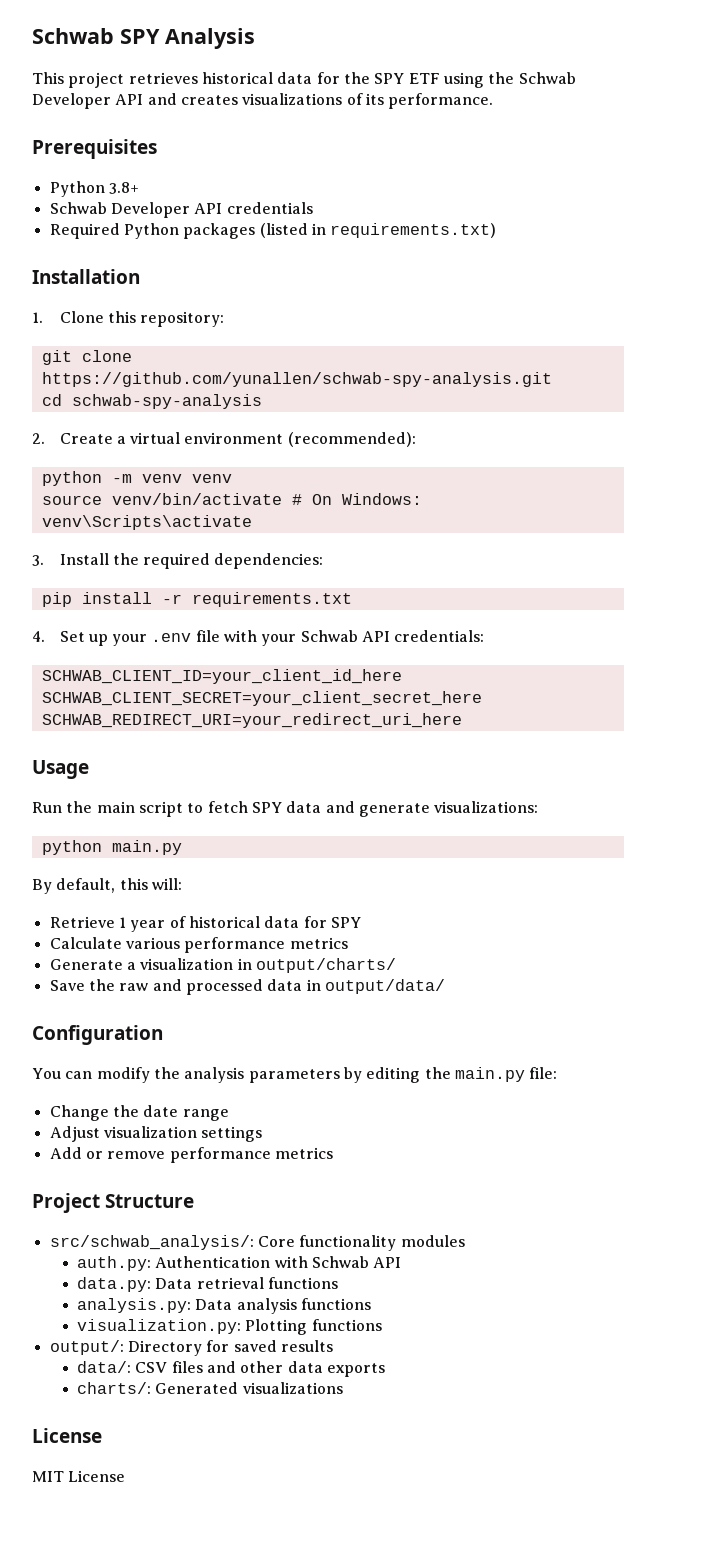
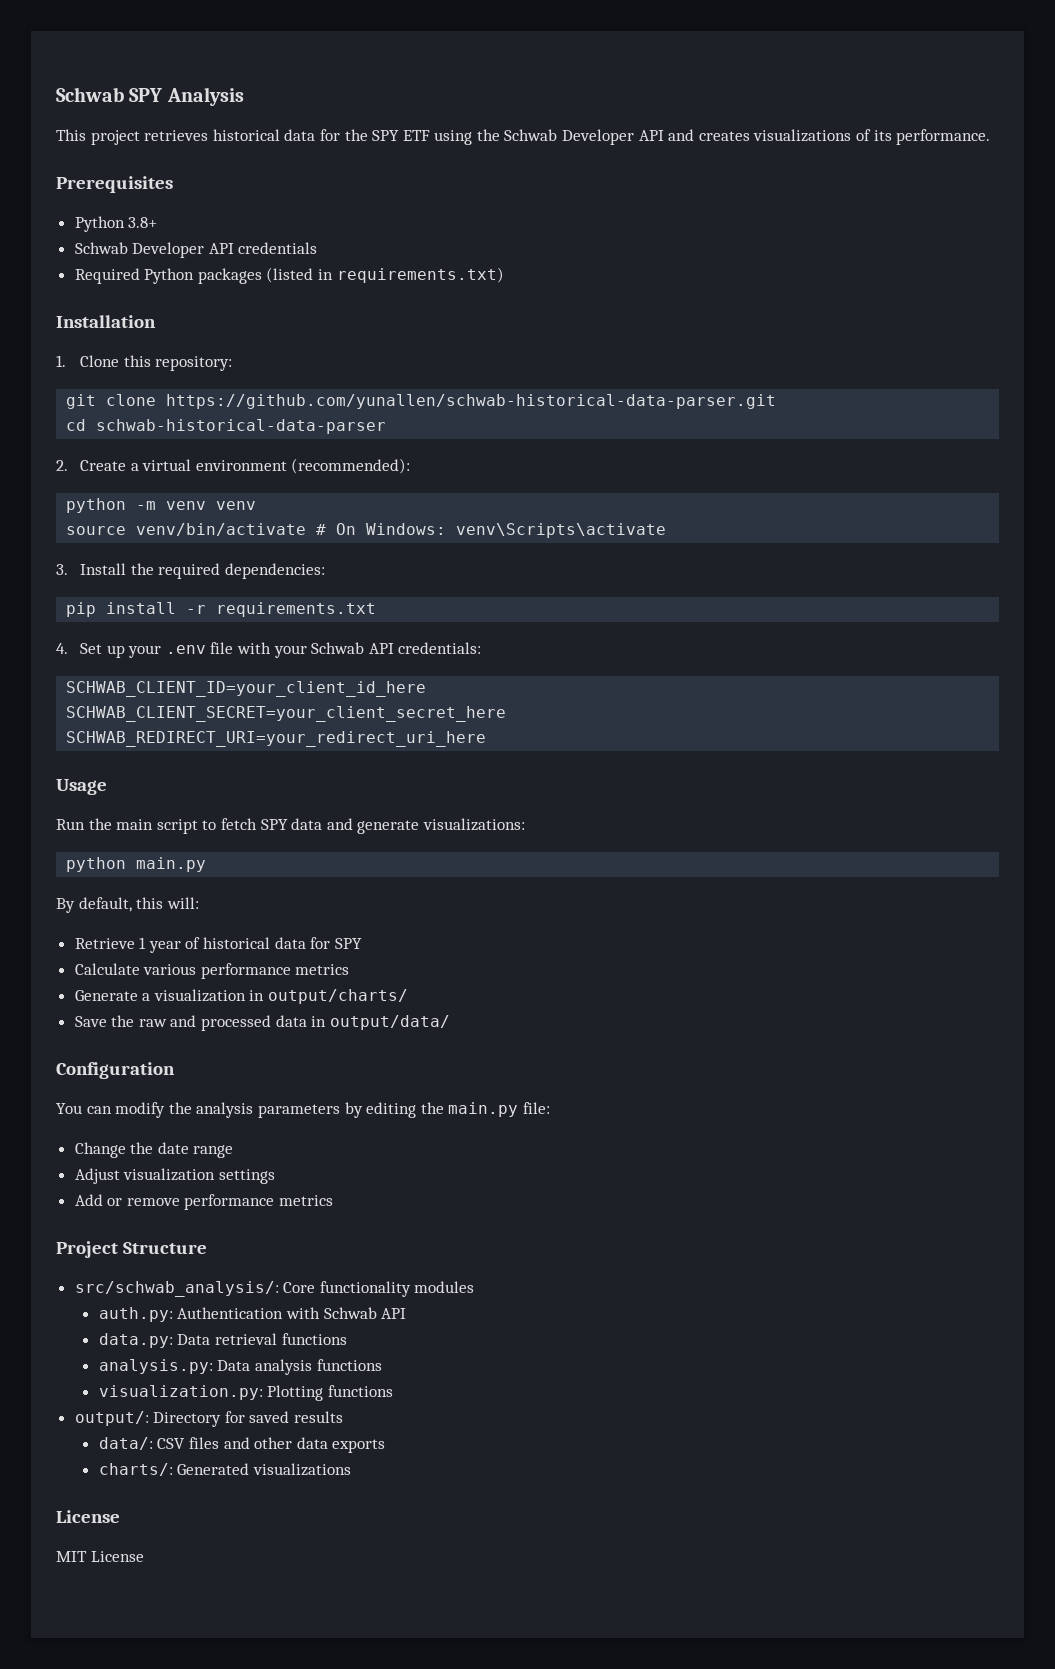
- git clone https://github.com/yunallen/schwab-spy-analysis.git
+ git clone https://github.com/yunallen/schwab-historical-data-parser.git
- cd schwab-spy-analysis
+ cd schwab-historical-data-parser

